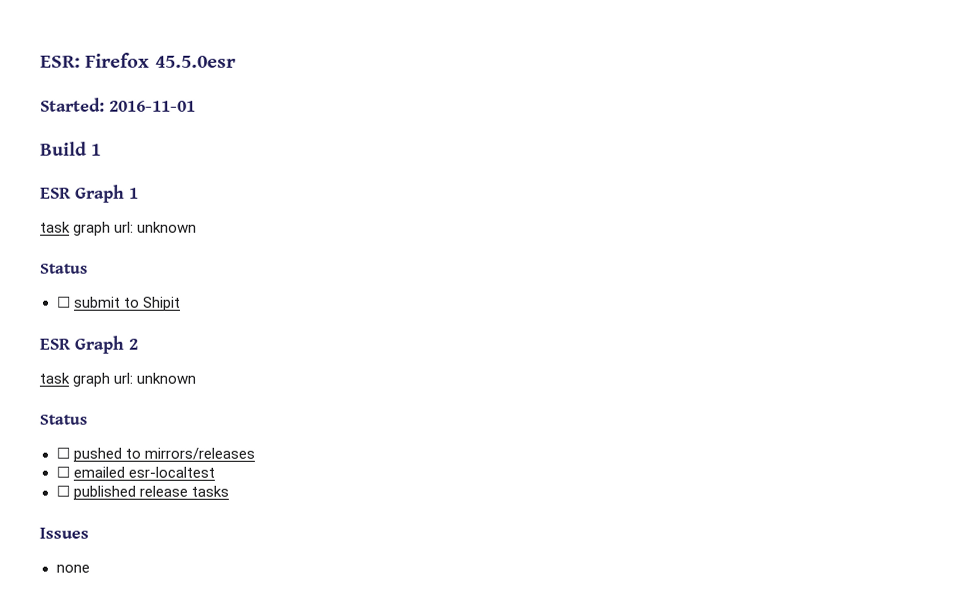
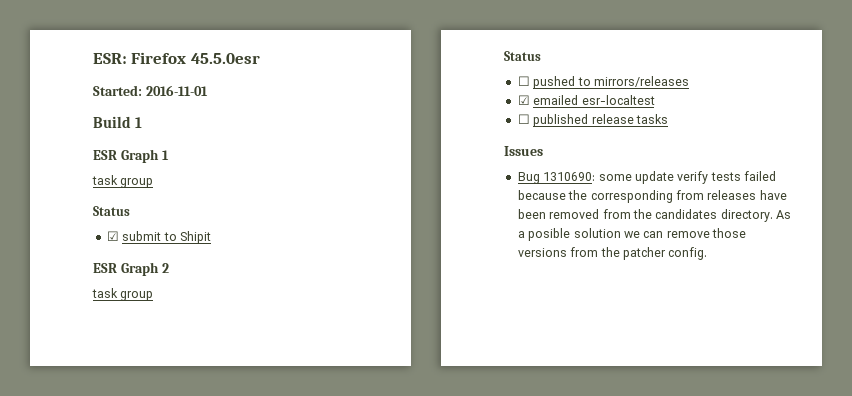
  ESR Graph 1
- task graph url: unknown
+ task group
  Status
- ☐ submit to Shipit
+ ☑ submit to Shipit
  ESR Graph 2
- task graph url: unknown
+ task group
- ☐ emailed esr-localtest
+ ☑ emailed esr-localtest
- none
+ Bug 1310690: some update verify tests failed because the corresponding from releases have been removed from the candidates directory. As a posible solution we can remove those versions from the patcher config.

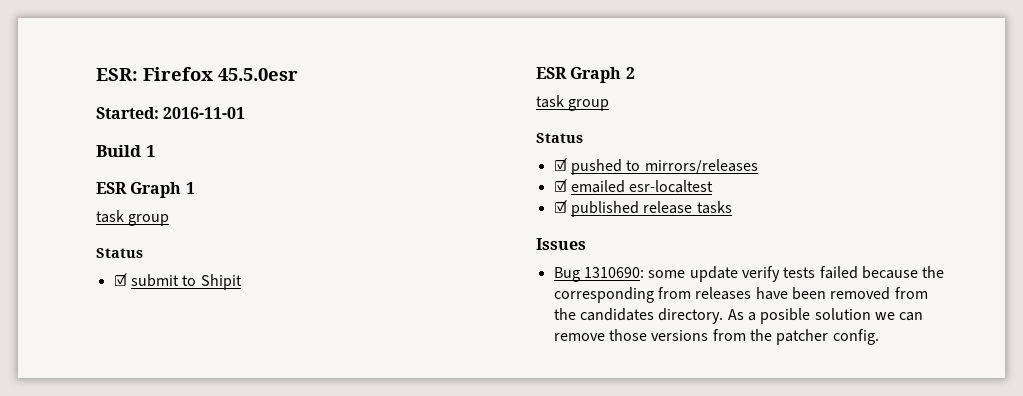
- ☐ pushed to mirrors/releases
+ ☑ pushed to mirrors/releases
- ☐ published release tasks
+ ☑ published release tasks

